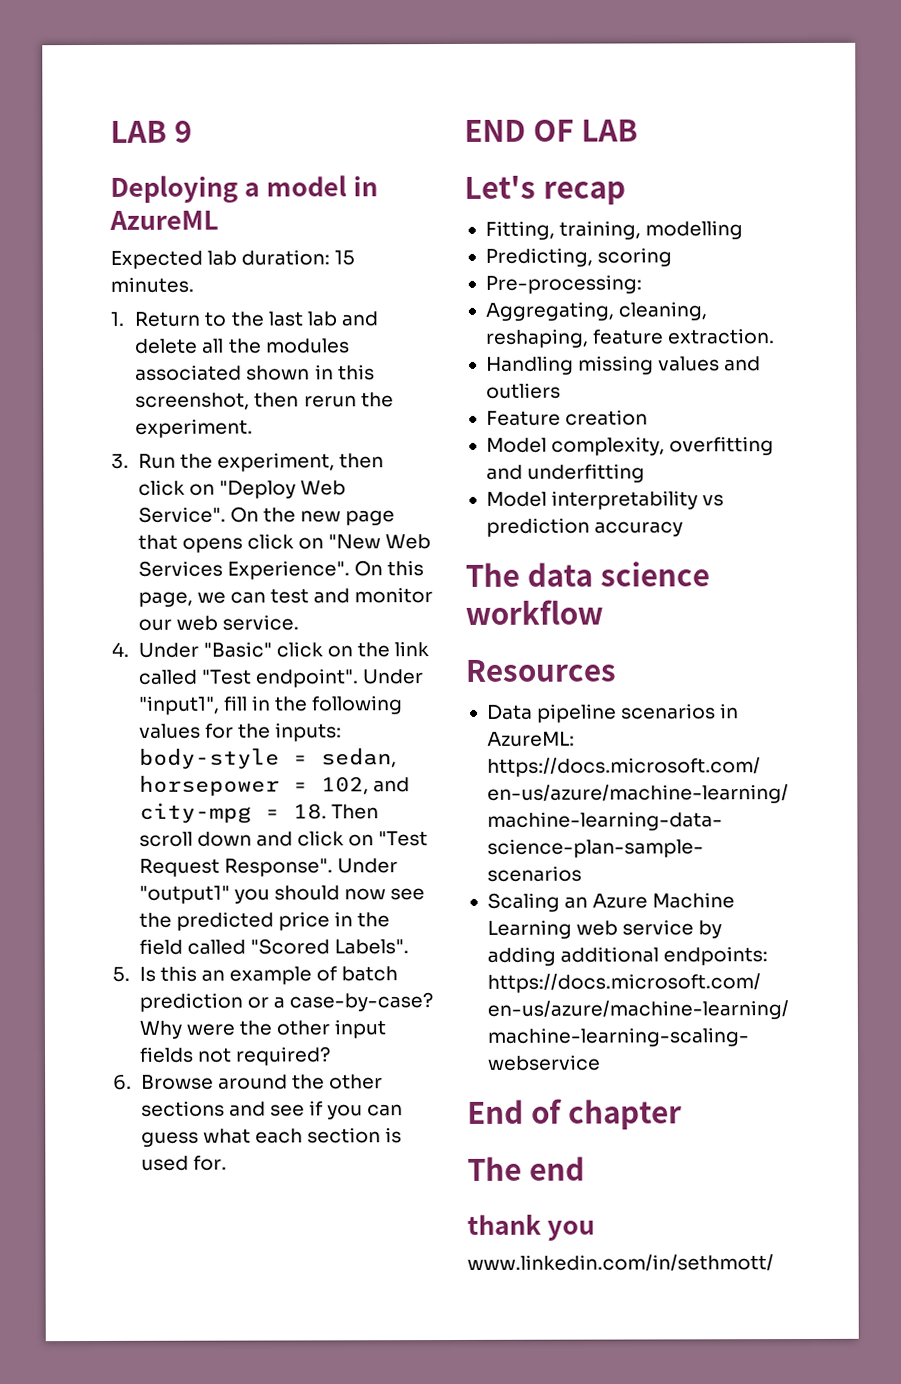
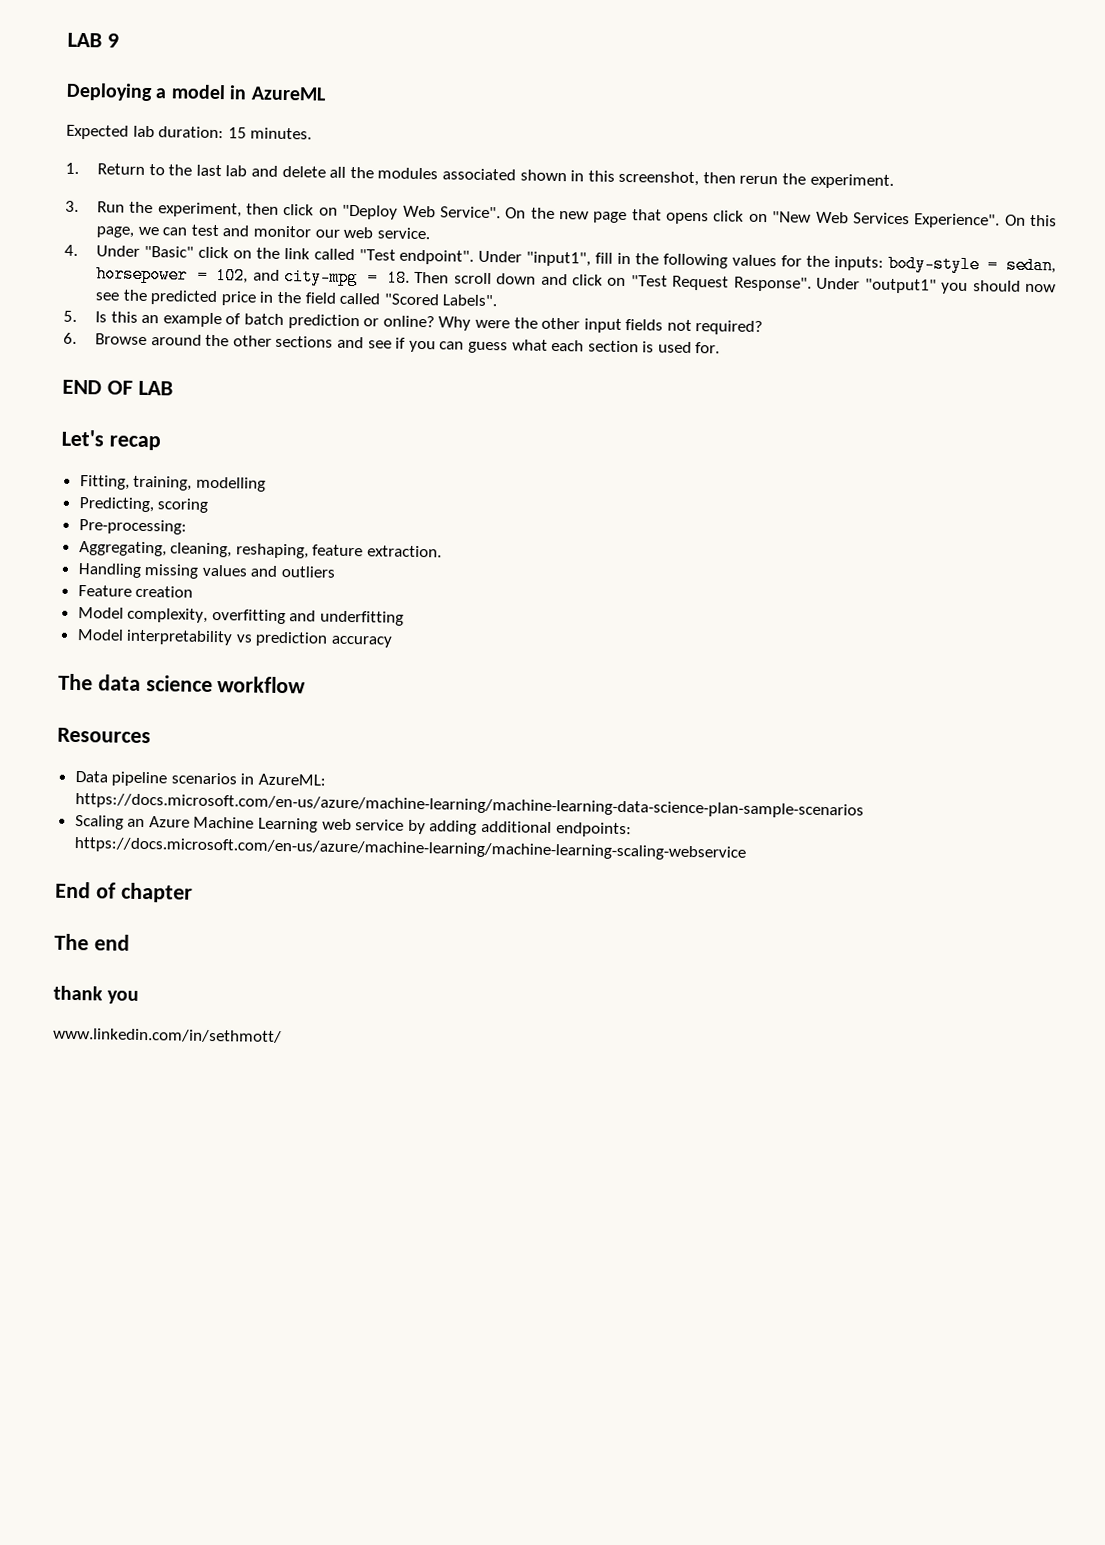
- 5. Is this an example of batch prediction or a case-by-case?
+ 5. Is this an example of batch prediction or online?

